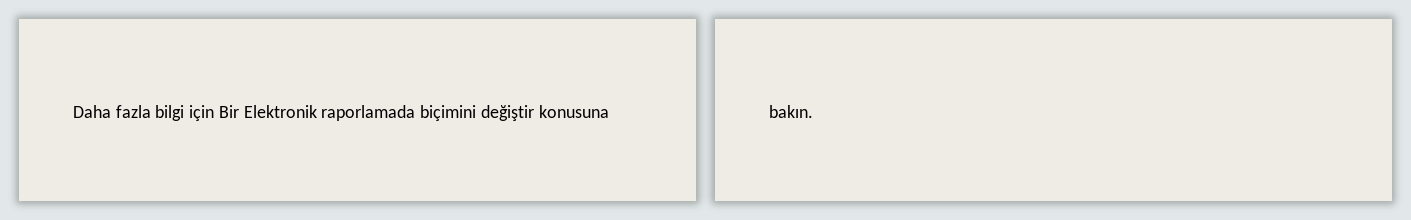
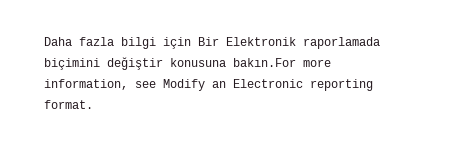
- Daha fazla bilgi için Bir Elektronik raporlamada biçimini değiştir konusuna bakın.
+ Daha fazla bilgi için Bir Elektronik raporlamada biçimini değiştir konusuna bakın.For more information, see Modify an Electronic reporting format.

